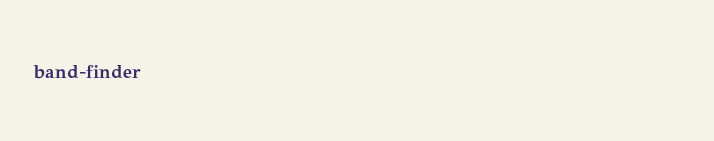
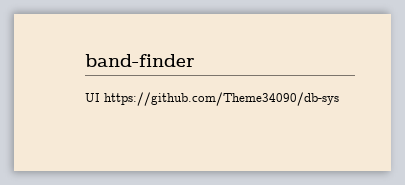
+ UI https://github.com/Theme34090/db-sys

